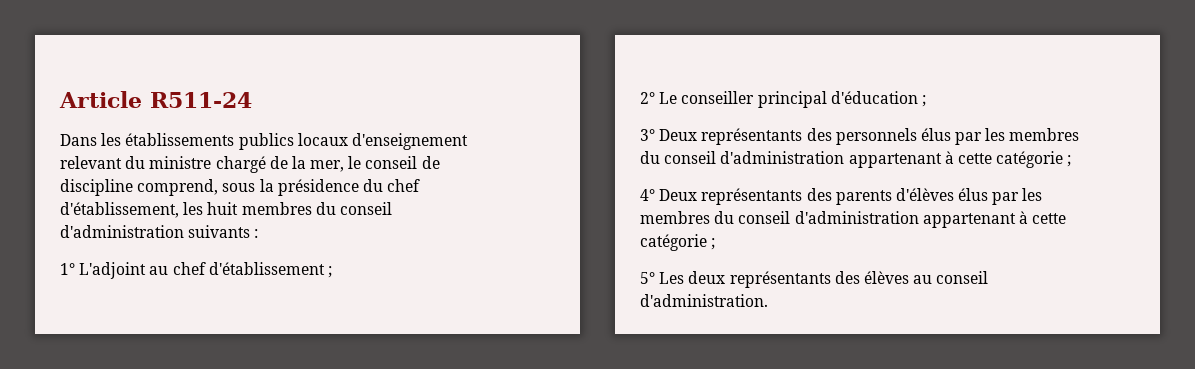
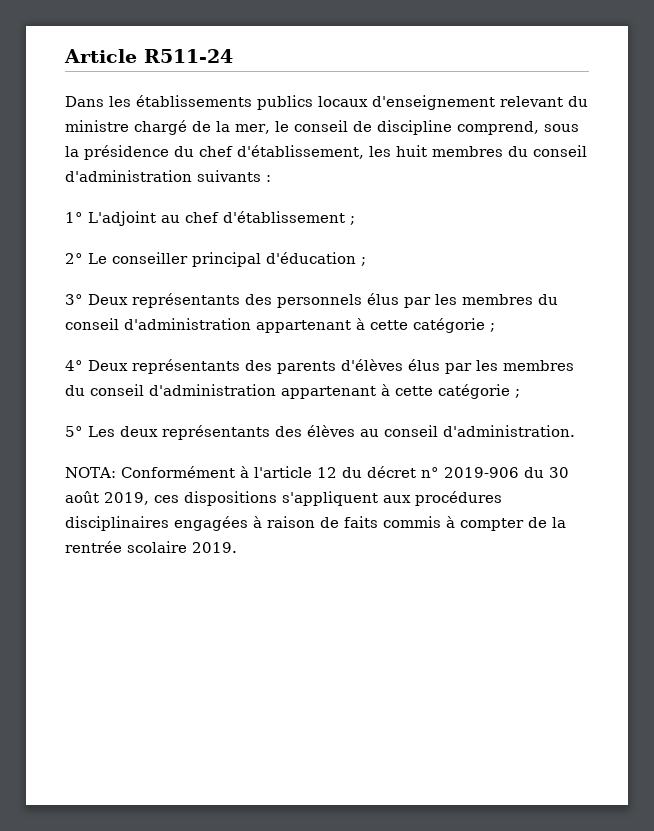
+ NOTA: Conformément à l'article 12 du décret n° 2019-906 du 30 août 2019, ces dispositions s'appliquent aux procédures disciplinaires engagées à raison de faits commis à compter de la rentrée scolaire 2019.

